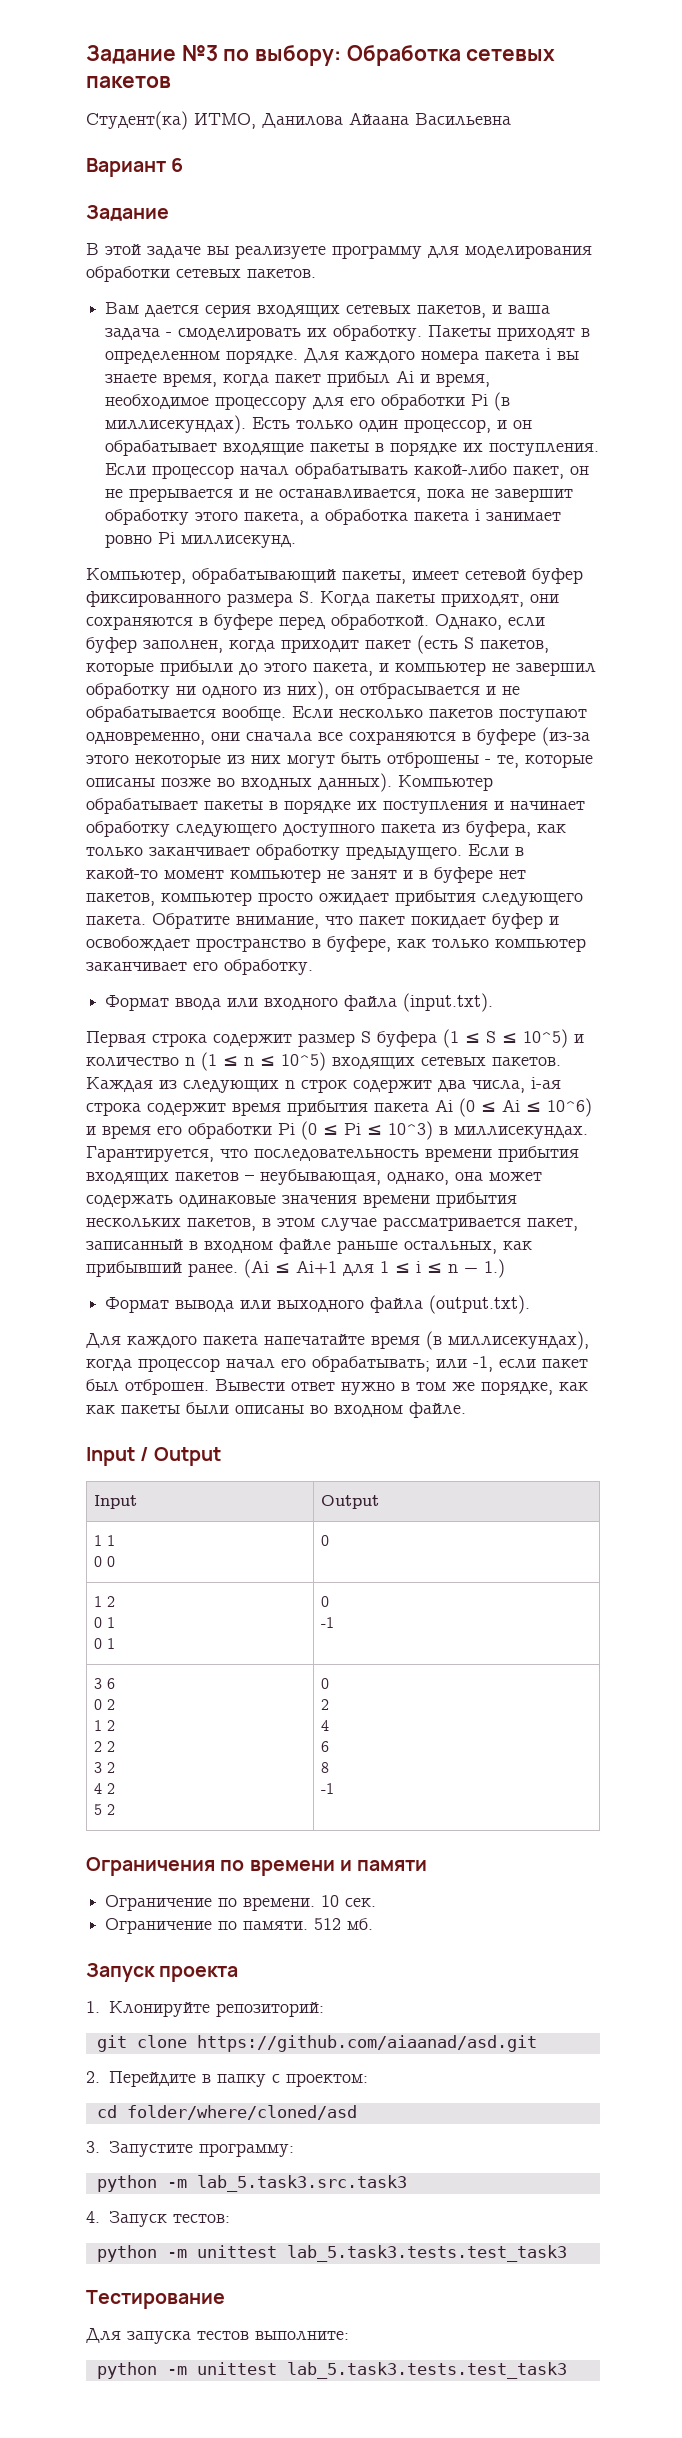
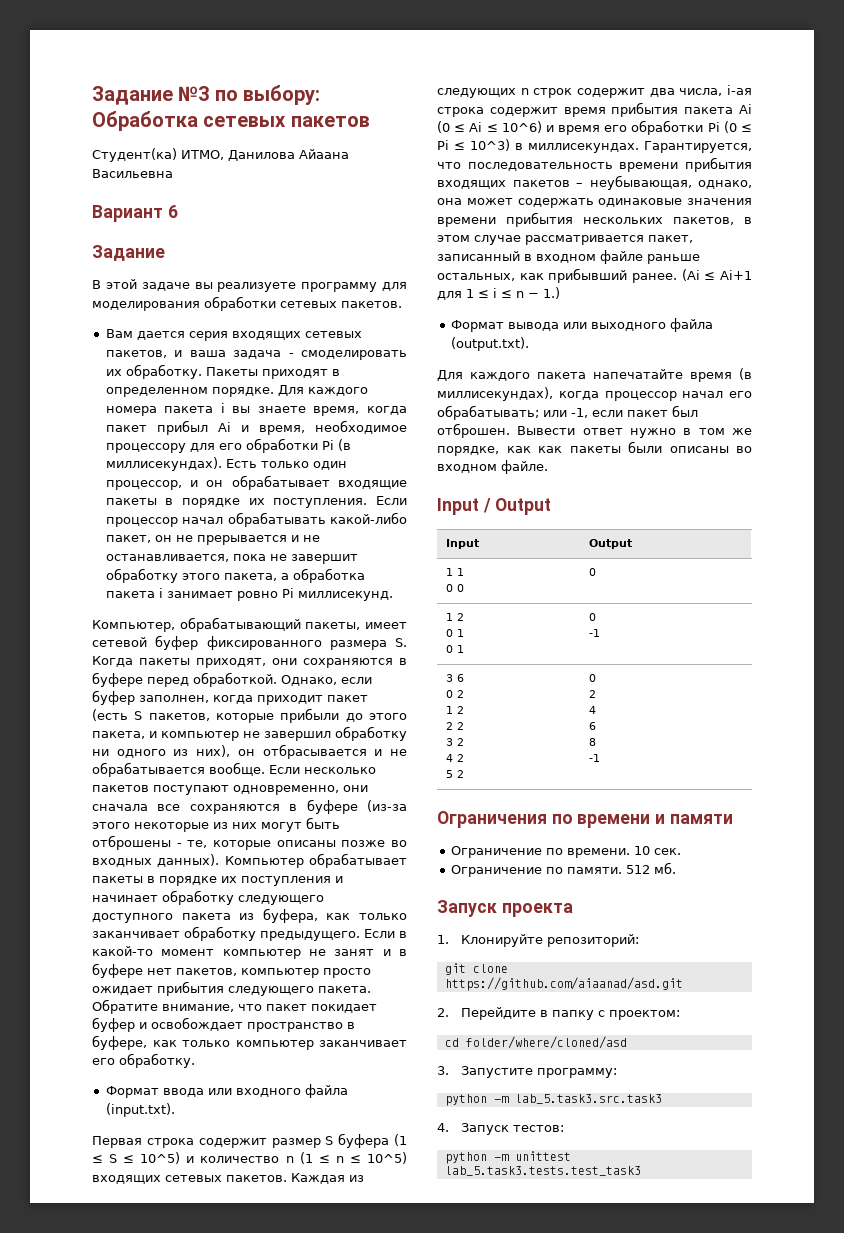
- Тестирование
- Для запуска тестов выполните:
- python -m unittest lab_5.task3.tests.test_task3

